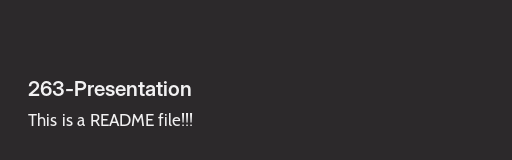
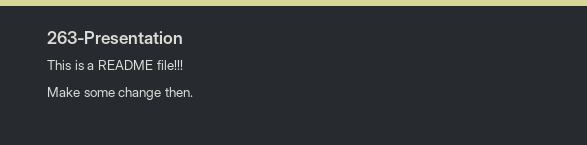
+ Make some change then.

